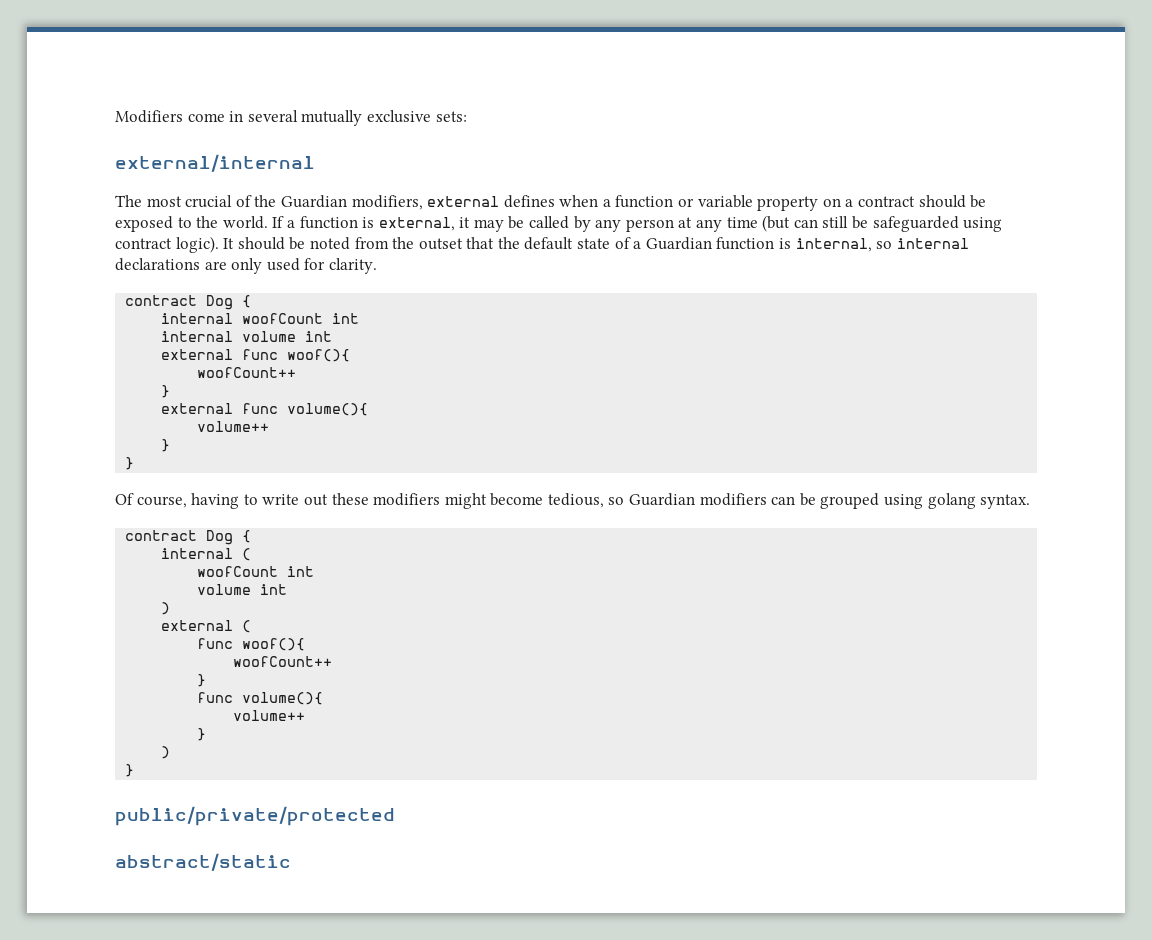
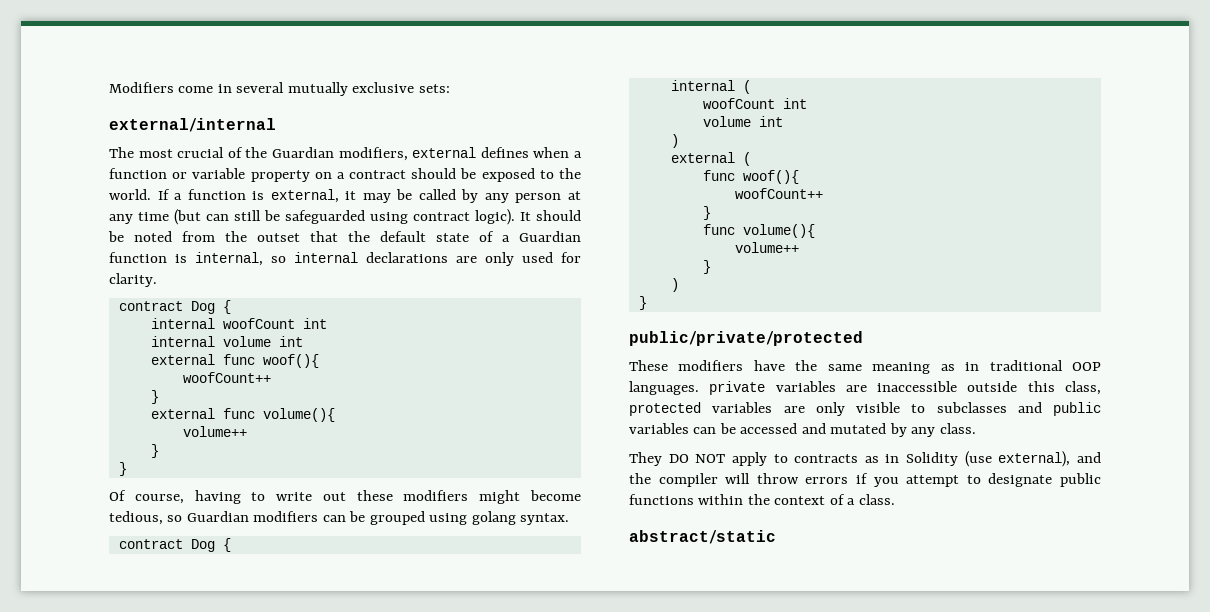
+ These modifiers have the same meaning as in traditional OOP languages. private variables are inaccessible outside this class, protected variables are only visible to subclasses and public variables can be accessed and mutated by any class.
+ They DO NOT apply to contracts as in Solidity (use external), and the compiler will throw errors if you attempt to designate public functions within the context of a class.

